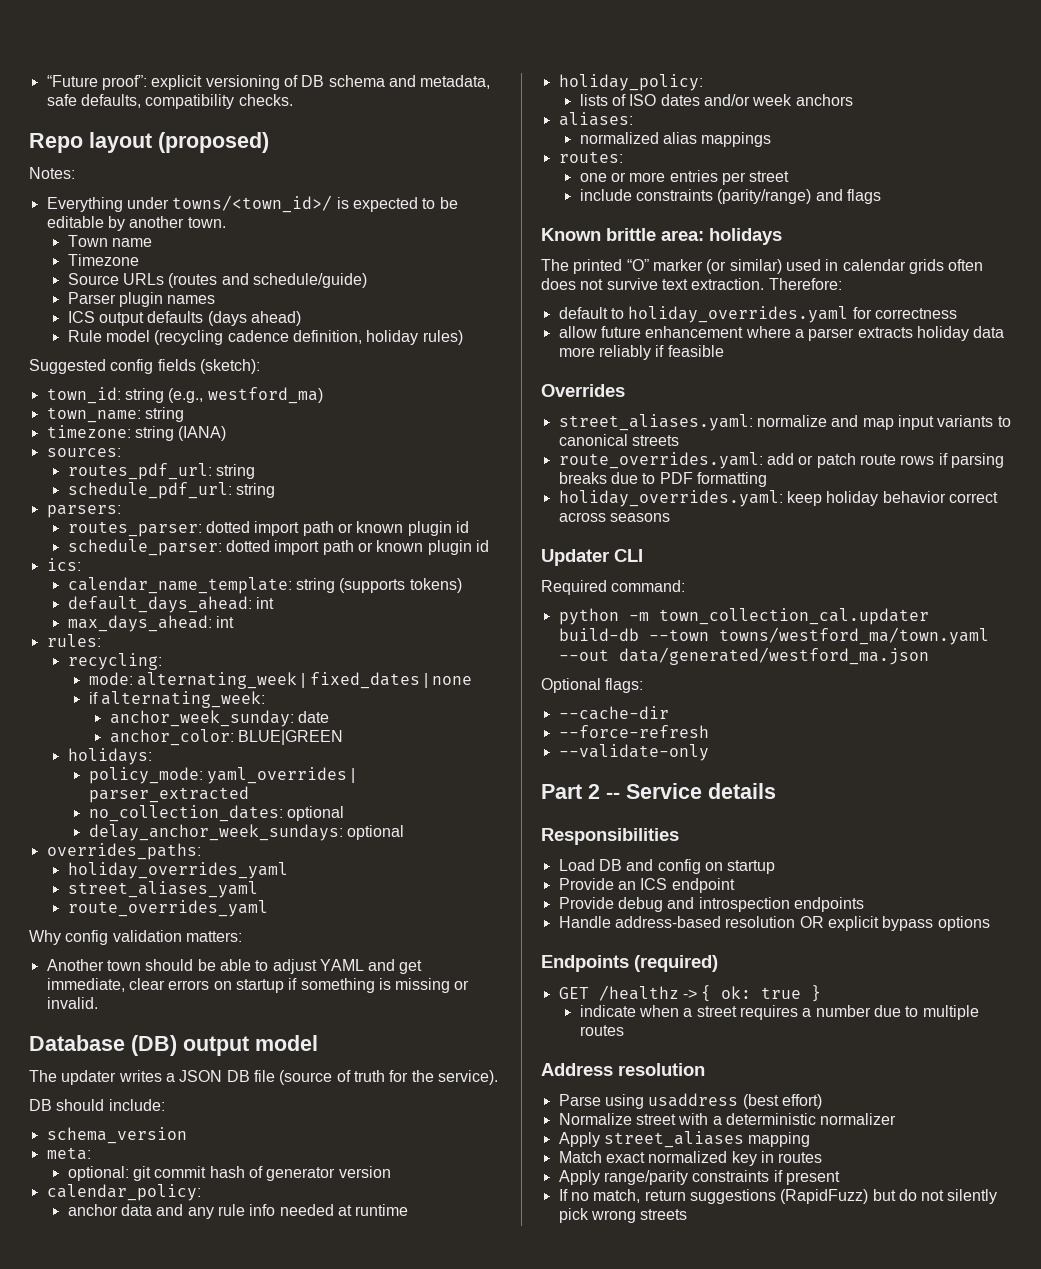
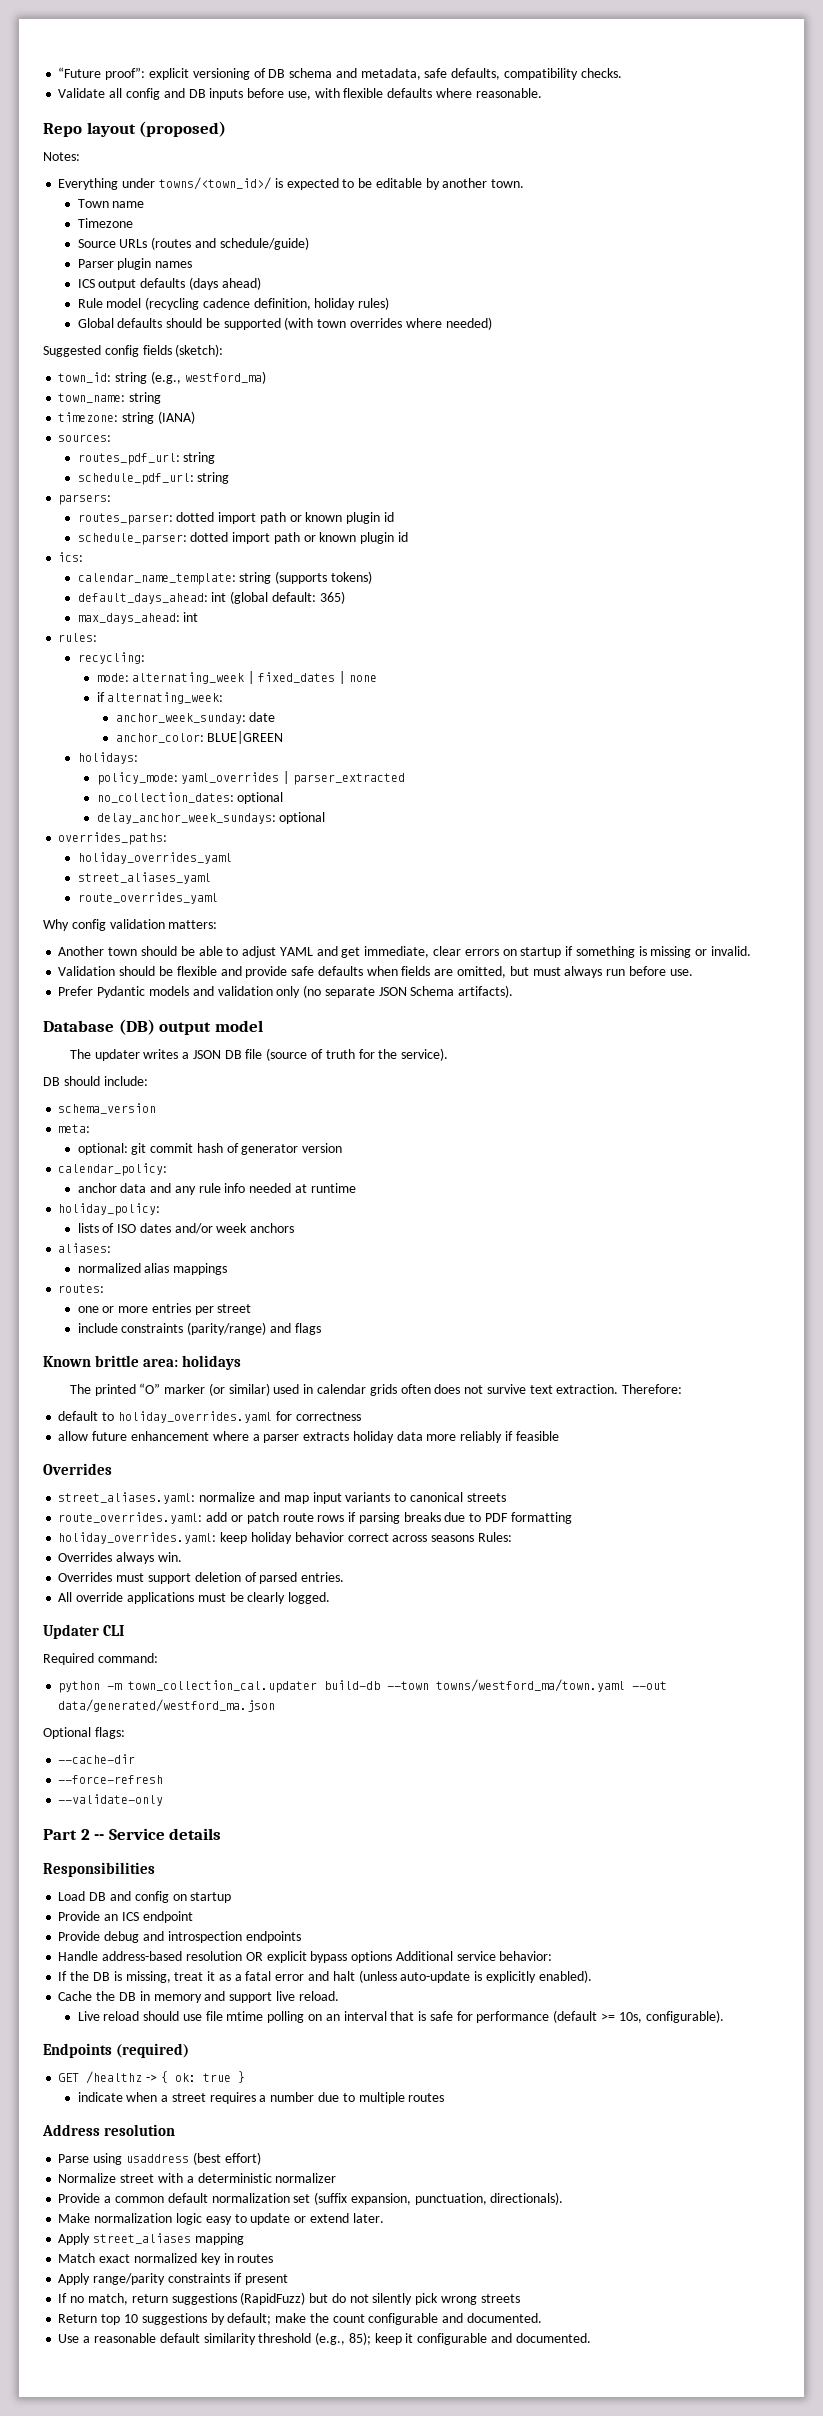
+ Validate all config and DB inputs before use, with flexible defaults where reasonable.
+ Global defaults should be supported (with town overrides where needed)
- default_days_ahead: int
+ default_days_ahead: int (global default: 365)
+ Validation should be flexible and provide safe defaults when fields are omitted, but must always run before use.
+ Prefer Pydantic models and validation only (no separate JSON Schema artifacts).
- holiday_overrides.yaml: keep holiday behavior correct across seasons
+ holiday_overrides.yaml: keep holiday behavior correct across seasons Rules:
+ Overrides always win.
+ Overrides must support deletion of parsed entries.
+ All override applications must be clearly logged.
- Handle address-based resolution OR explicit bypass options
+ Handle address-based resolution OR explicit bypass options Additional service behavior:
+ If the DB is missing, treat it as a fatal error and halt (unless auto-update is explicitly enabled).
+ Cache the DB in memory and support live reload.
+ Live reload should use file mtime polling on an interval that is safe for performance (default >= 10s, configurable).
+ Provide a common default normalization set (suffix expansion, punctuation, directionals).
+ Make normalization logic easy to update or extend later.
+ Return top 10 suggestions by default; make the count configurable and documented.
+ Use a reasonable default similarity threshold (e.g., 85); keep it configurable and documented.

